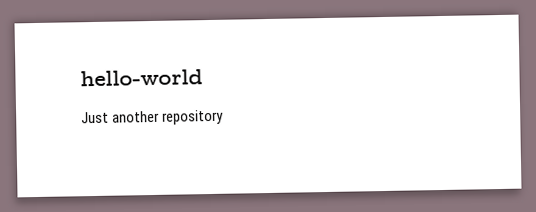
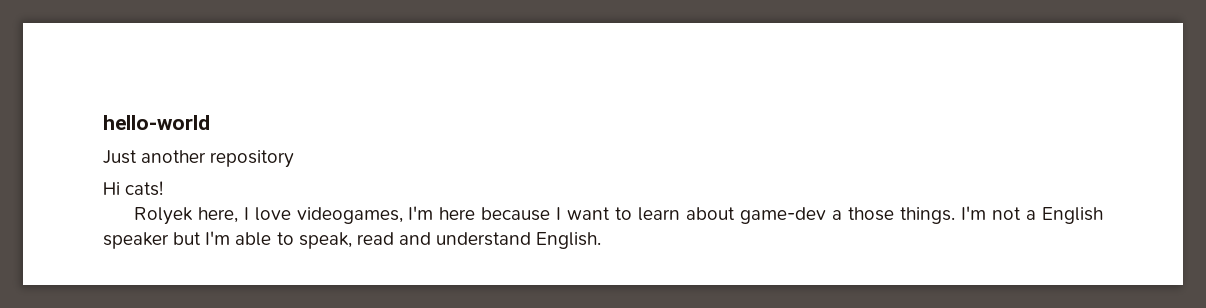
+ Hi cats!
+ Rolyek here, I love videogames, I'm here because I want to learn about game-dev a those things. I'm not a English speaker but I'm able to speak, read and understand English.

